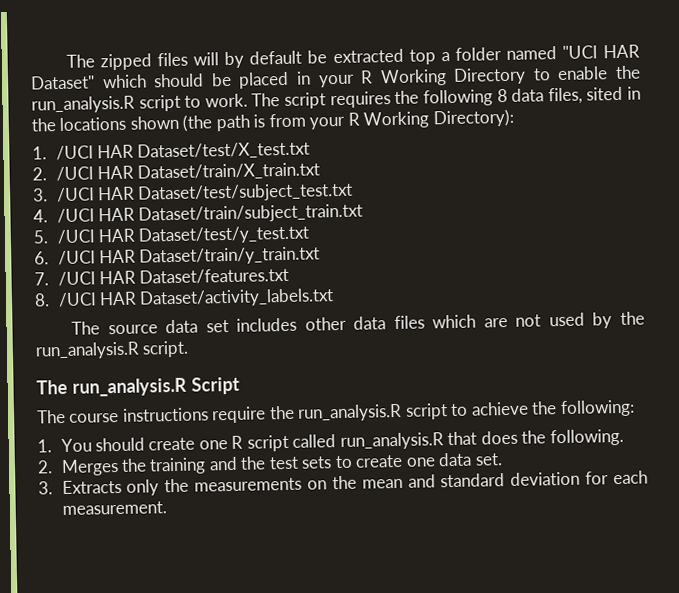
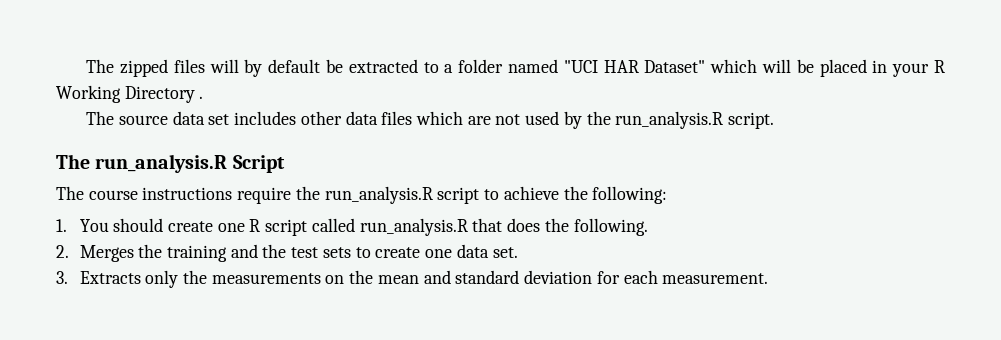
- The zipped files will by default be extracted top a folder named "UCI HAR Dataset" which should be placed in your R Working Directory to enable the run_analysis.R script to work. The script requires the following 8 data files, sited in the locations shown (the path is from your R Working Directory):
- 1. /UCI HAR Dataset/test/X_test.txt
- 2. /UCI HAR Dataset/train/X_train.txt
- 3. /UCI HAR Dataset/test/subject_test.txt
- 4. /UCI HAR Dataset/train/subject_train.txt
- 5. /UCI HAR Dataset/test/y_test.txt
- 6. /UCI HAR Dataset/train/y_train.txt
- 7. /UCI HAR Dataset/features.txt
- 8. /UCI HAR Dataset/activity_labels.txt
+ The zipped files will by default be extracted to a folder named "UCI HAR Dataset" which will be placed in your R Working Directory .

